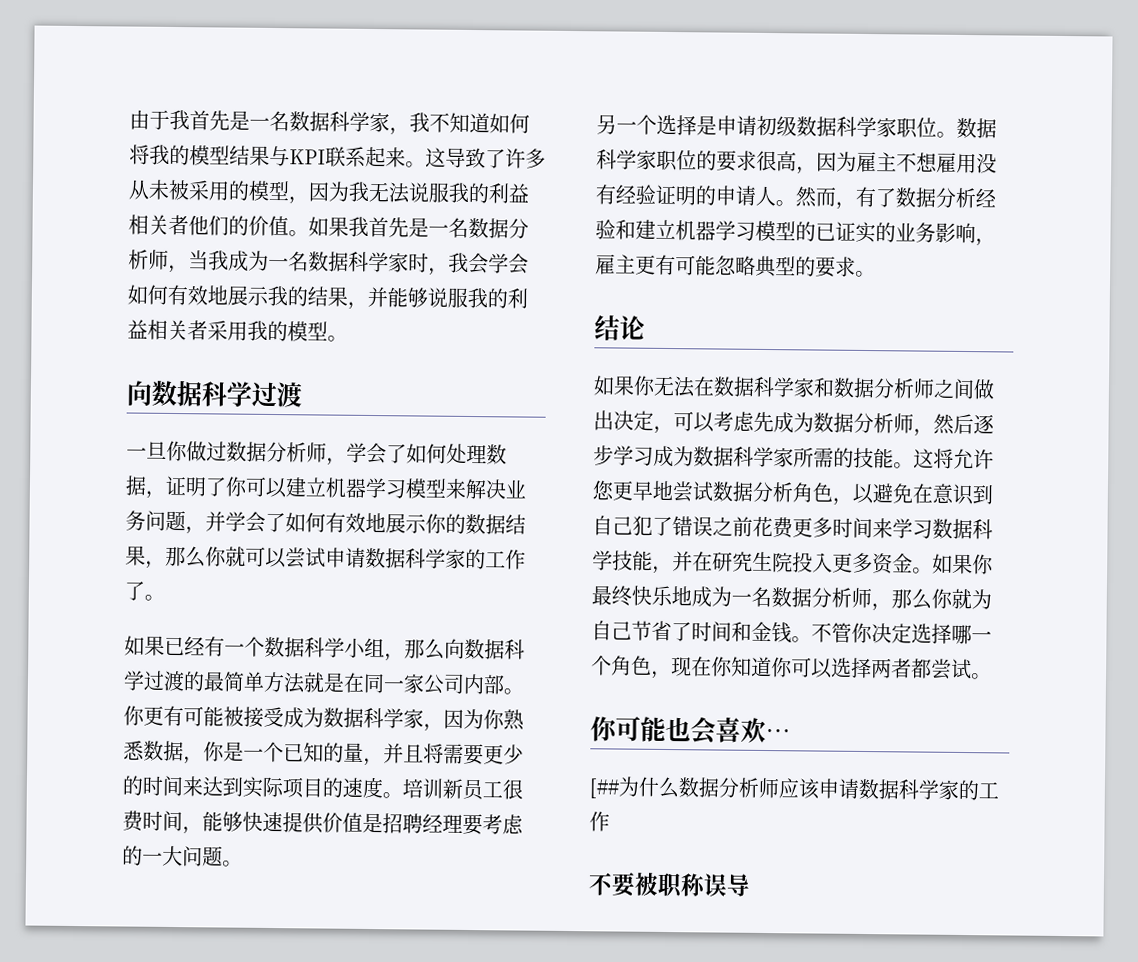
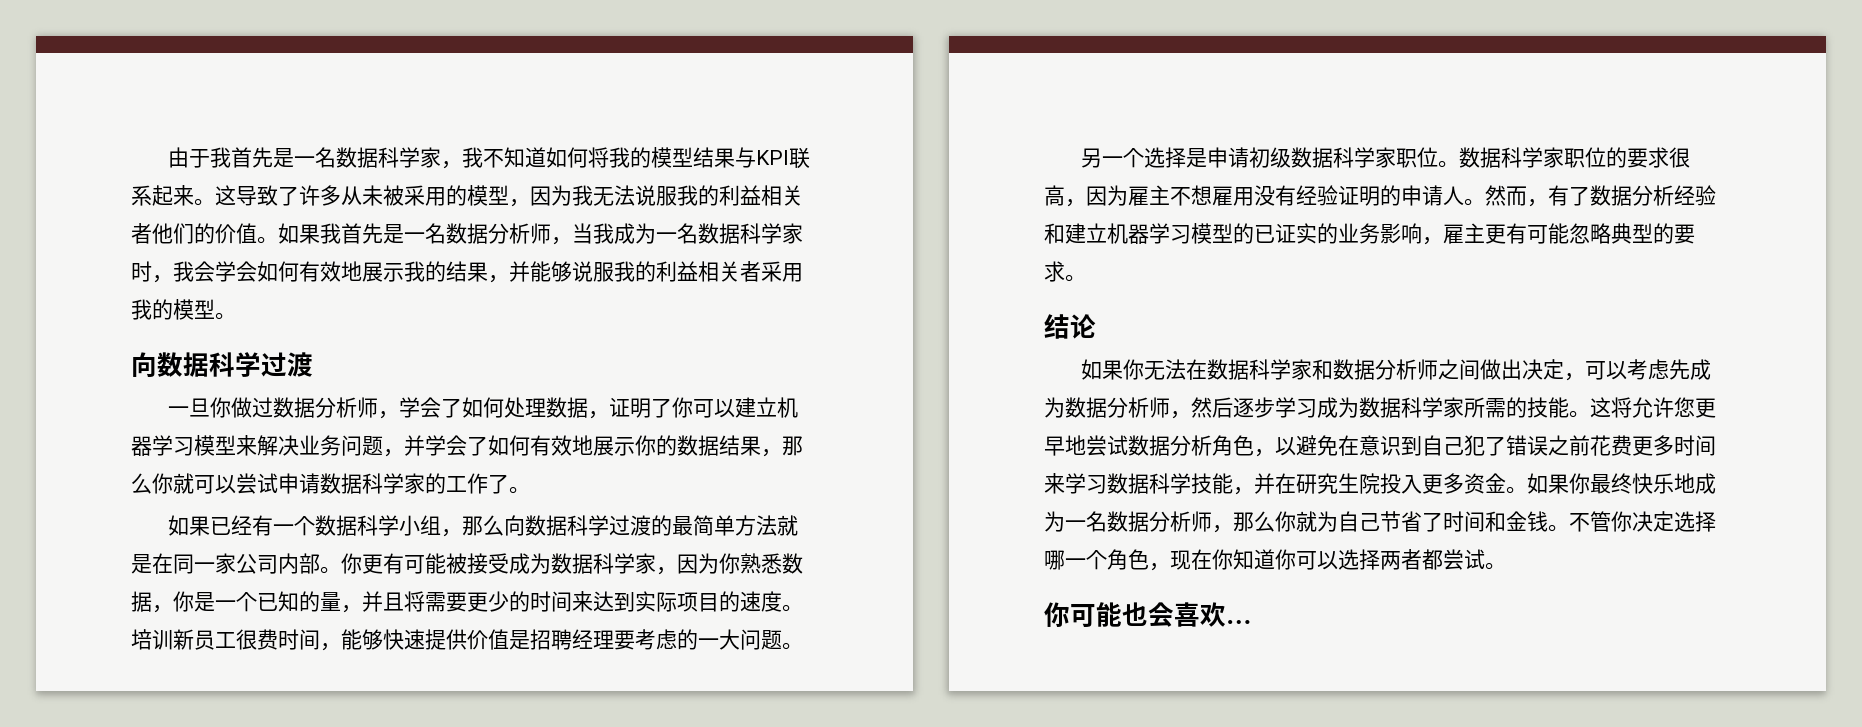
- [##为什么数据分析师应该申请数据科学家的工作
- 不要被职称误导

